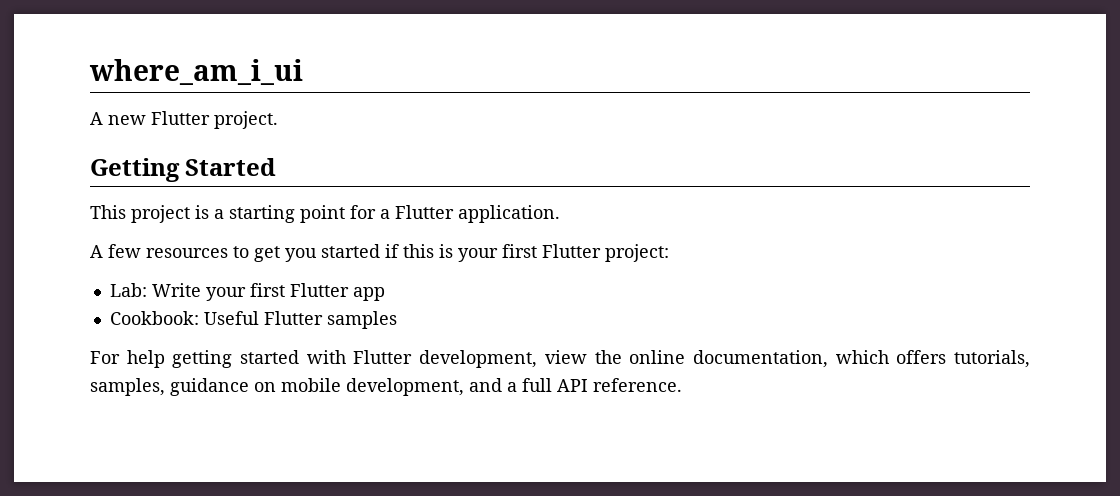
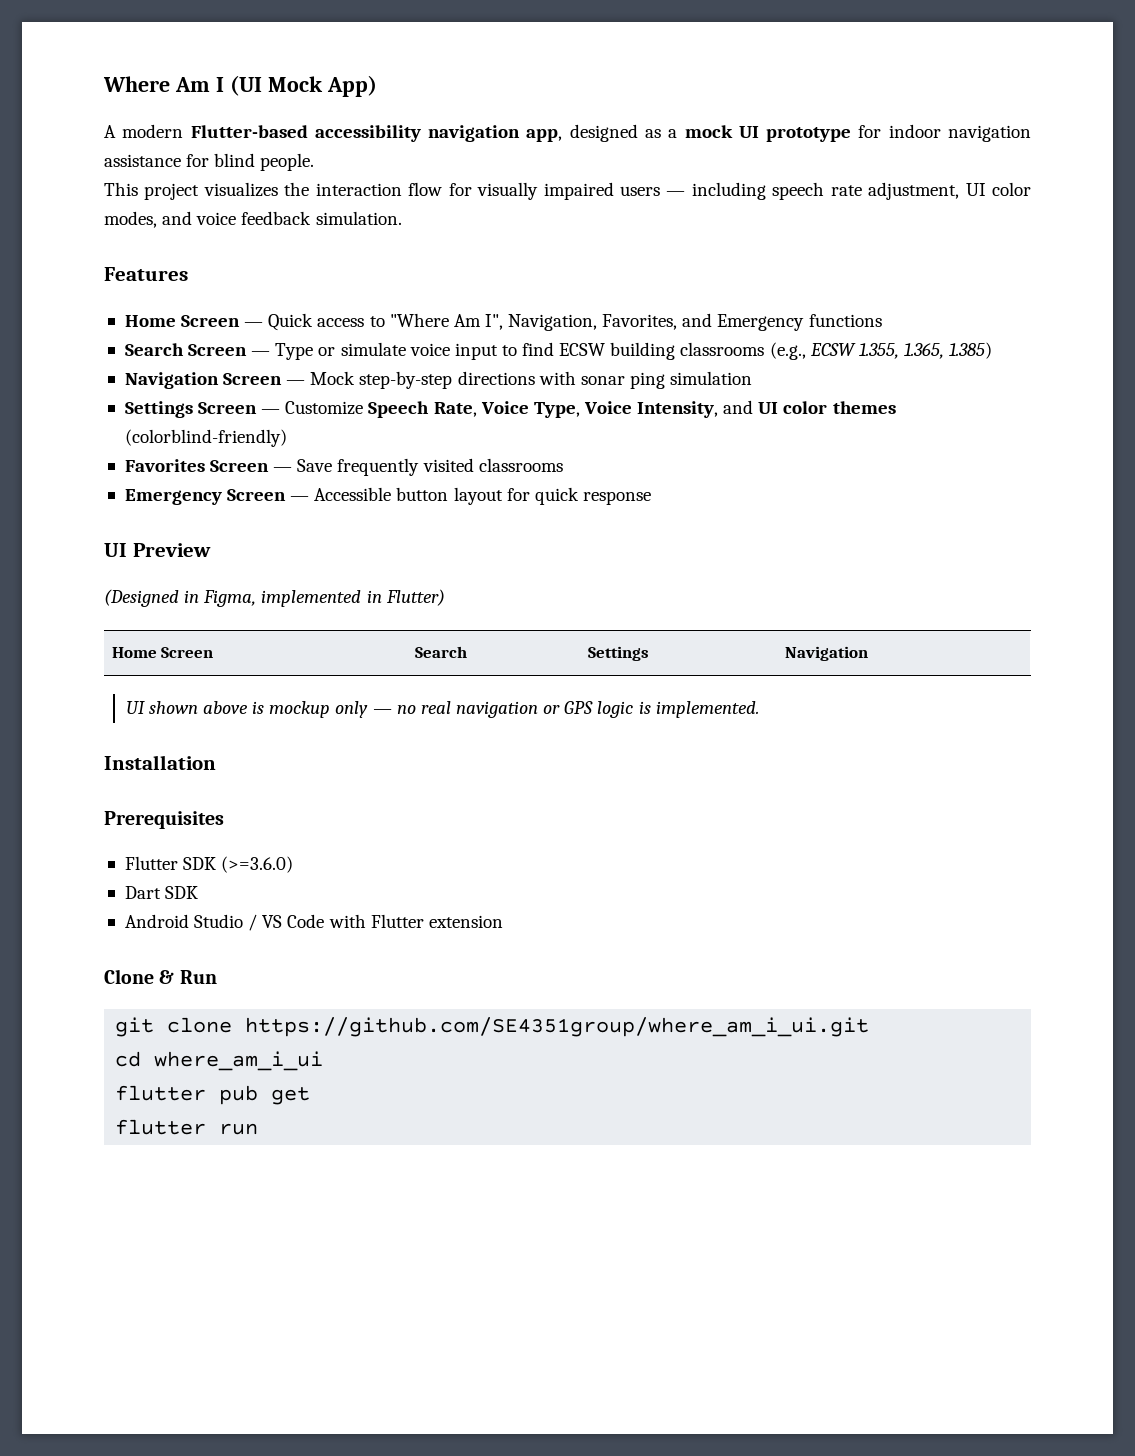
- where_am_i_ui
- A new Flutter project.
- Getting Started
- This project is a starting point for a Flutter application.
- A few resources to get you started if this is your first Flutter project:
- Lab: Write your first Flutter app
- Cookbook: Useful Flutter samples
- For help getting started with Flutter development, view the online documentation, which offers tutorials, samples, guidance on mobile development, and a full API reference.
+ Where Am I (UI Mock App)
+ A modern Flutter-based accessibility navigation app, designed as a mock UI prototype for indoor navigation assistance for blind people.
+ This project visualizes the interaction flow for visually impaired users — including speech rate adjustment, UI color modes, and voice feedback simulation.
+ Features
+ Home Screen — Quick access to "Where Am I", Navigation, Favorites, and Emergency functions
+ Search Screen — Type or simulate voice input to find ECSW building classrooms (e.g., ECSW 1.355, 1.365, 1.385)
+ Navigation Screen — Mock step-by-step directions with sonar ping simulation
+ Settings Screen — Customize Speech Rate, Voice Type, Voice Intensity, and UI color themes (colorblind-friendly)
+ Favorites Screen — Save frequently visited classrooms
+ Emergency Screen — Accessible button layout for quick response
+ UI Preview
+ (Designed in Figma, implemented in Flutter)
+ Home Screen | Search | Settings | Navigation
+ UI shown above is mockup only — no real navigation or GPS logic is implemented.
+ Installation
+ Prerequisites
+ Flutter SDK (>=3.6.0)
+ Dart SDK
+ Android Studio / VS Code with Flutter extension
+ Clone & Run
+ git clone https://github.com/SE4351group/where_am_i_ui.git
+ cd where_am_i_ui
+ flutter pub get
+ flutter run

